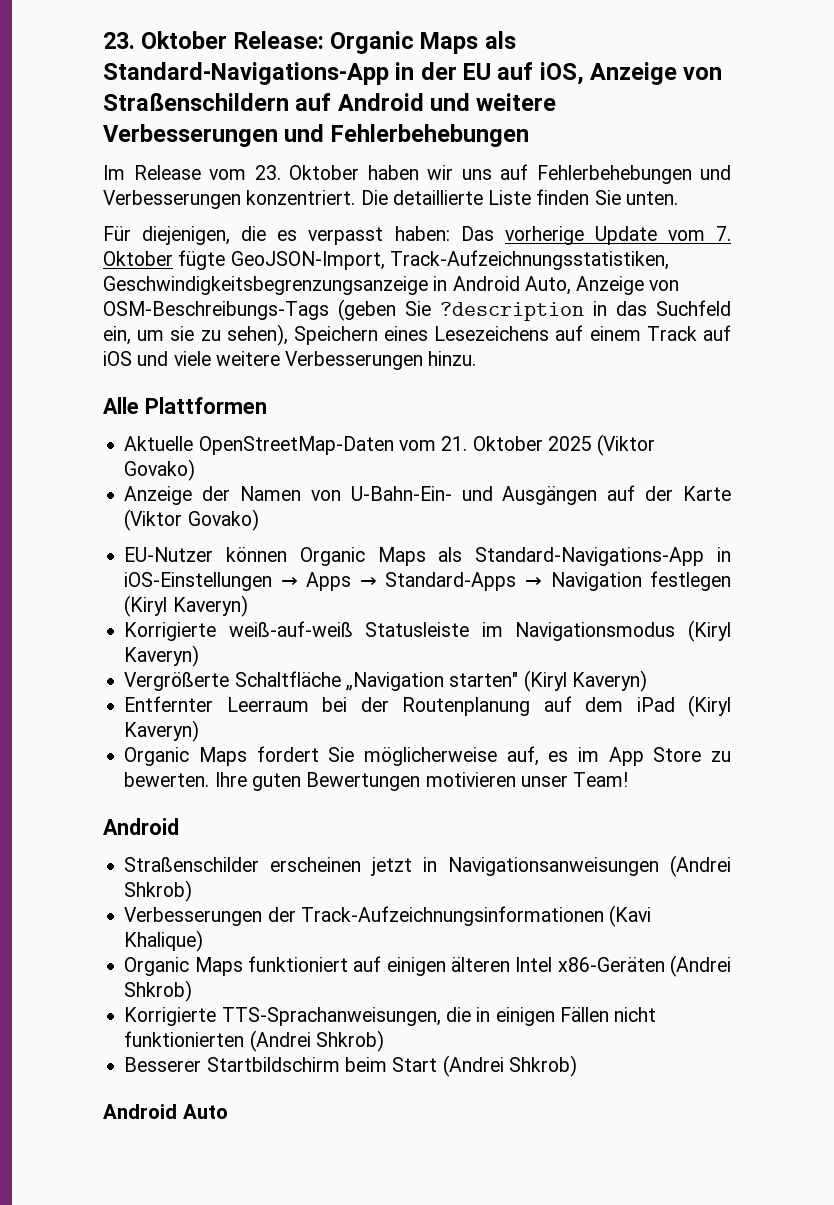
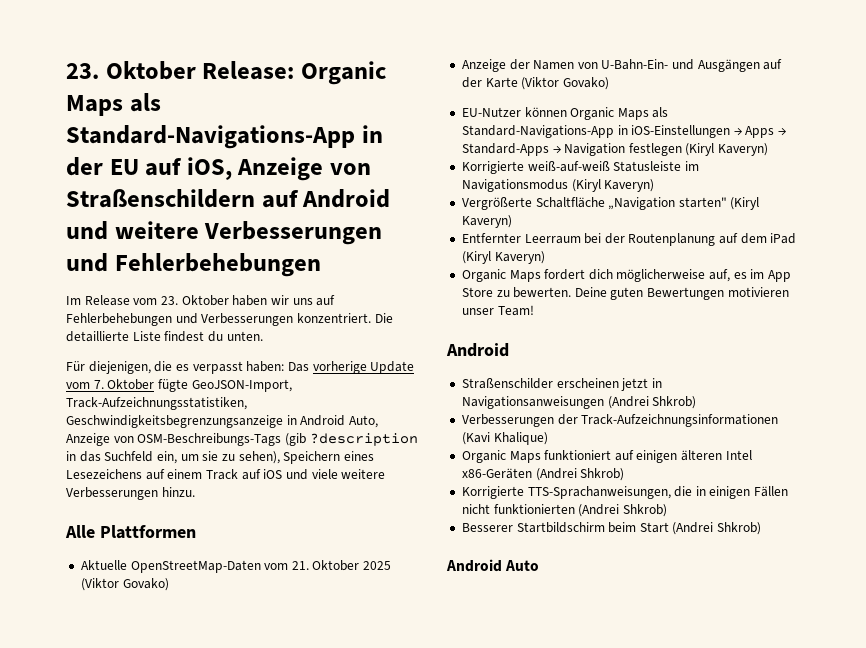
- Die detaillierte Liste finden Sie unten.
+ Die detaillierte Liste findest du unten.
- Für diejenigen, die es verpasst haben: Das vorherige Update vom 7. Oktober fügte GeoJSON-Import, Track-Aufzeichnungsstatistiken, Geschwindigkeitsbegrenzungsanzeige in Android Auto, Anzeige von OSM-Beschreibungs-Tags (geben Sie ?description in das Suchfeld ein, um sie zu sehen), Speichern eines Lesezeichens auf einem Track auf iOS und viele weitere Verbesserungen hinzu.
+ Für diejenigen, die es verpasst haben: Das vorherige Update vom 7. Oktober fügte GeoJSON-Import, Track-Aufzeichnungsstatistiken, Geschwindigkeitsbegrenzungsanzeige in Android Auto, Anzeige von OSM-Beschreibungs-Tags (gib ?description in das Suchfeld ein, um sie zu sehen), Speichern eines Lesezeichens auf einem Track auf iOS und viele weitere Verbesserungen hinzu.
- Organic Maps fordert Sie möglicherweise auf, es im App Store zu bewerten.
+ Organic Maps fordert dich möglicherweise auf, es im App Store zu bewerten.
- Ihre guten Bewertungen motivieren unser Team!
+ Deine guten Bewertungen motivieren unser Team!

